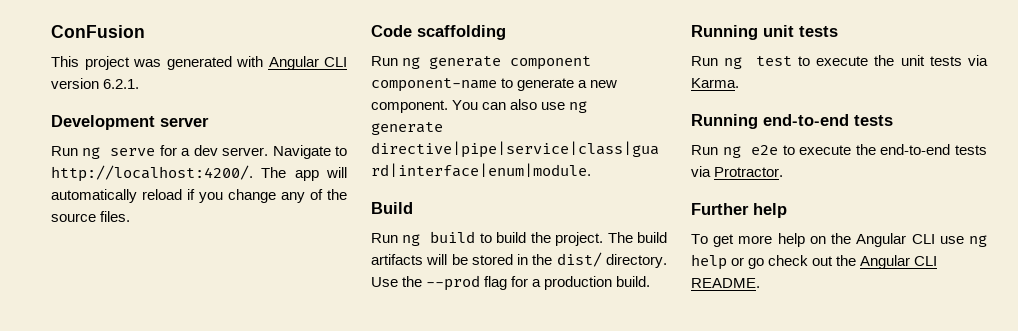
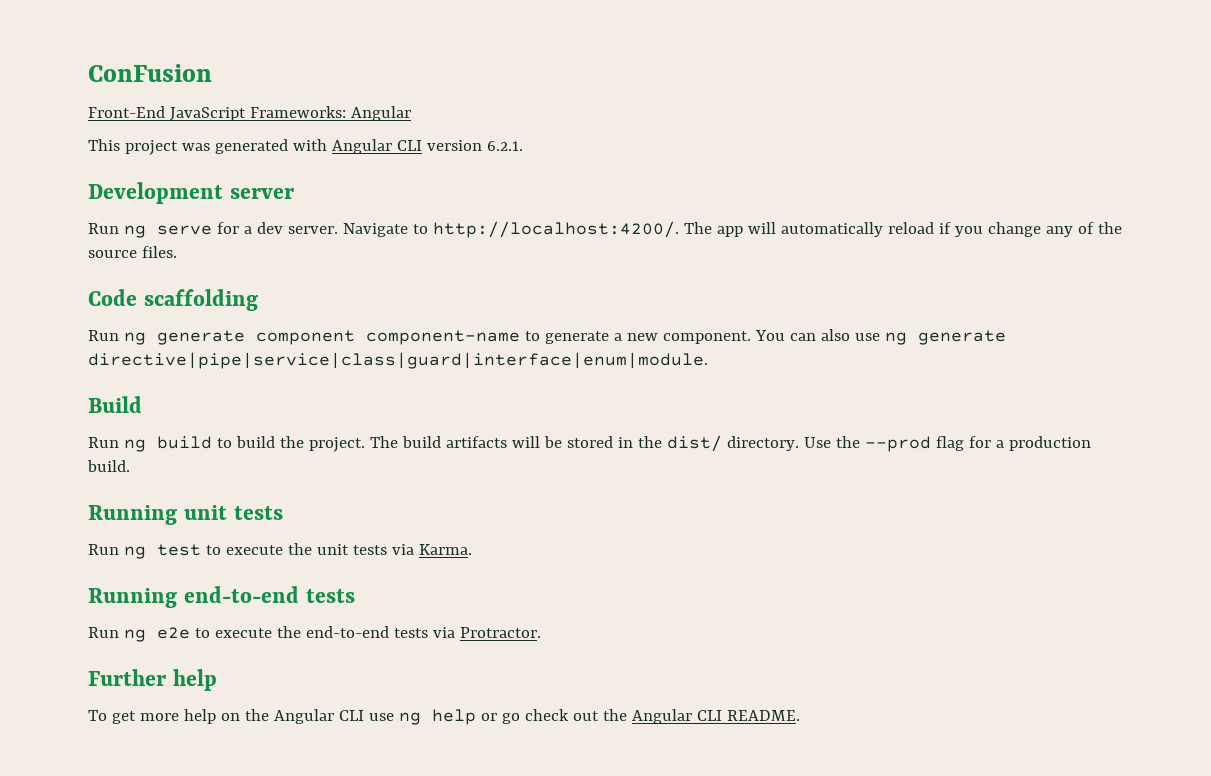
+ Front-End JavaScript Frameworks: Angular

